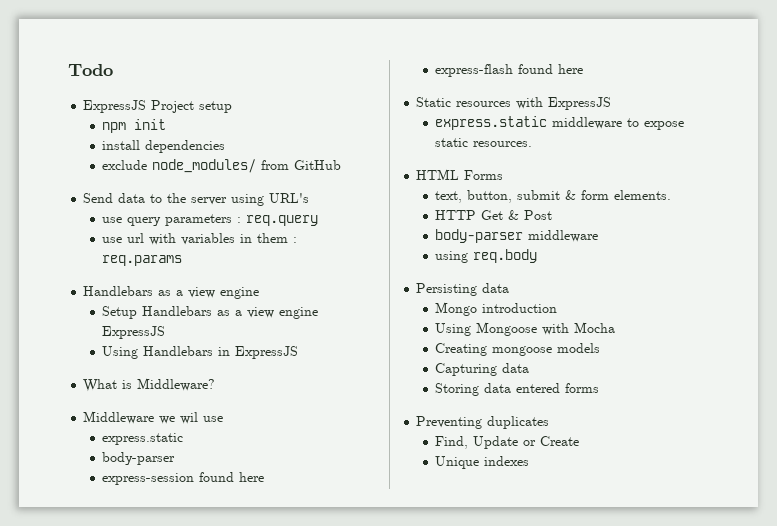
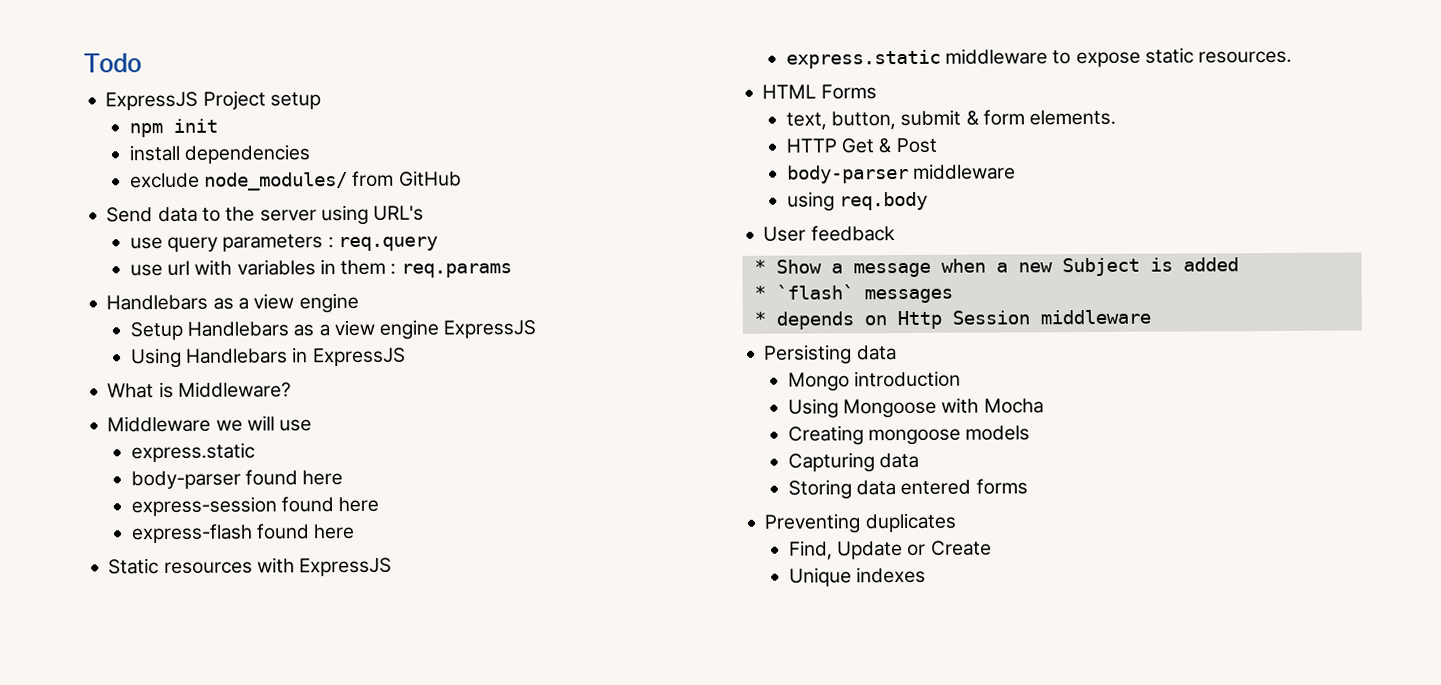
- Middleware we wil use
+ Middleware we will use
  express.static
- body-parser
+ body-parser found here
+ User feedback
+ * Show a message when a new Subject is added
+ * `flash` messages
+ * depends on Http Session middleware

